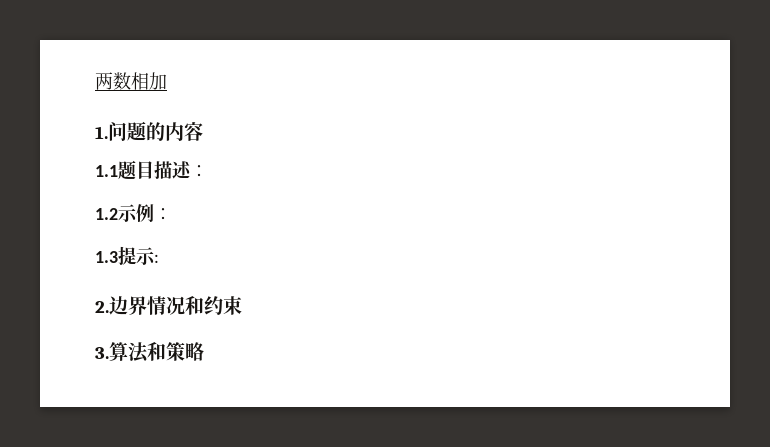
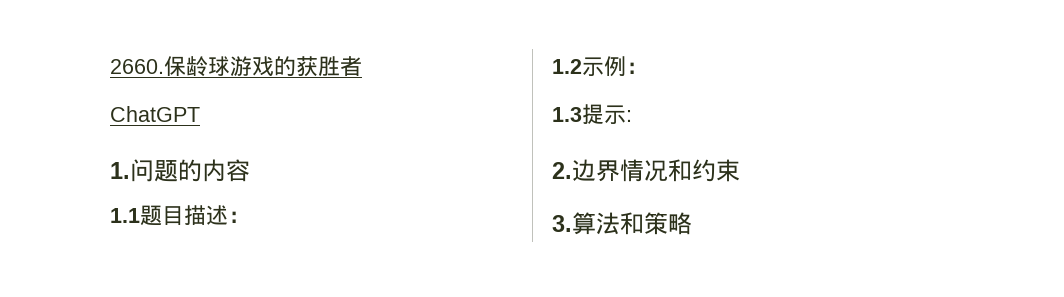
- 两数相加
+ 2660.保龄球游戏的获胜者
+ ChatGPT

